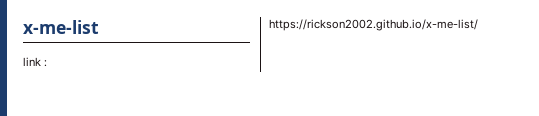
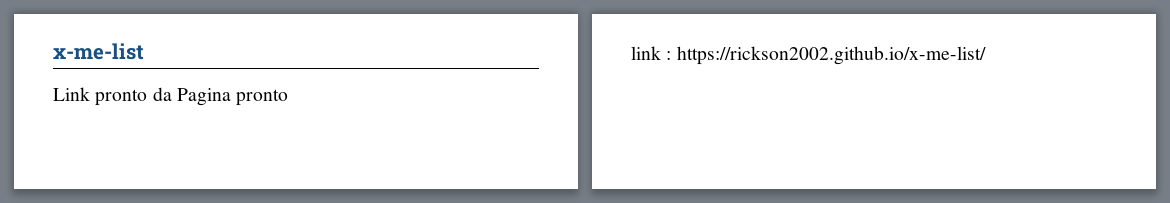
+ Link pronto da Pagina pronto

